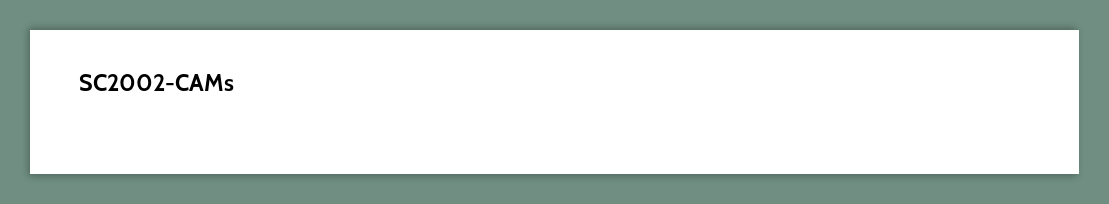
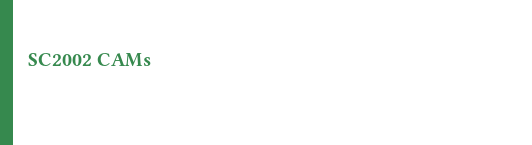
- SC2002-CAMs
+ SC2002 CAMs

